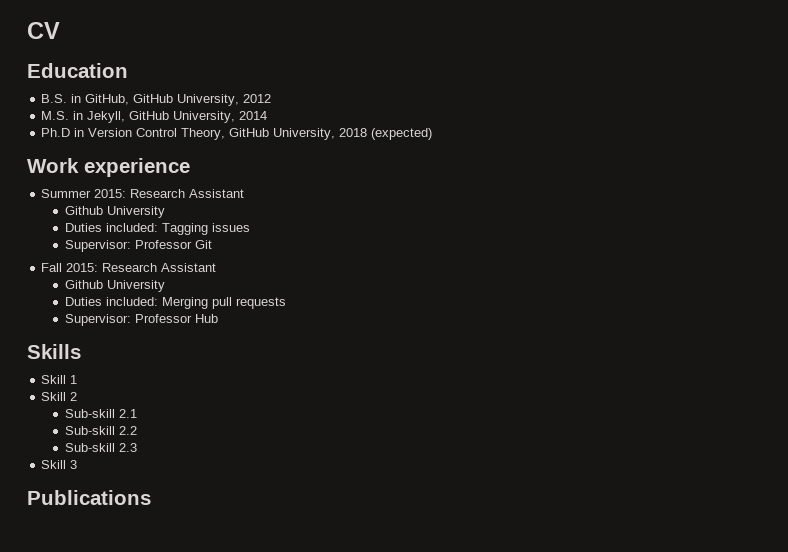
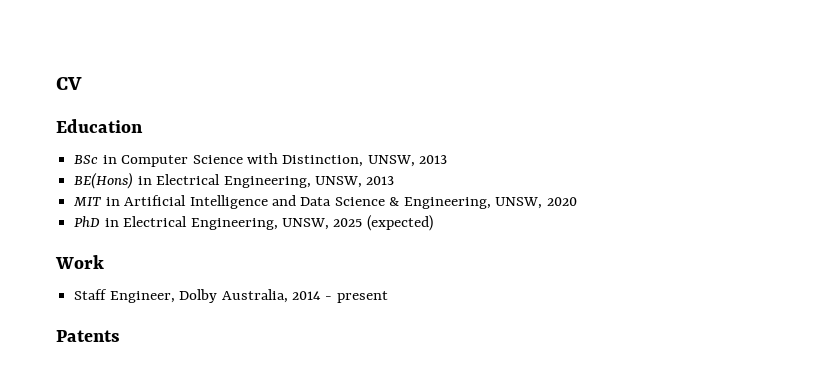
- B.S. in GitHub, GitHub University, 2012
- M.S. in Jekyll, GitHub University, 2014
- Ph.D in Version Control Theory, GitHub University, 2018 (expected)
- Work experience
- Summer 2015: Research Assistant
- Github University
- Duties included: Tagging issues
- Supervisor: Professor Git
- Fall 2015: Research Assistant
- Github University
- Duties included: Merging pull requests
- Supervisor: Professor Hub
- Skills
- Skill 1
- Skill 2
- Sub-skill 2.1
- Sub-skill 2.2
- Sub-skill 2.3
- Skill 3
- Publications
+ BSc in Computer Science with Distinction, UNSW, 2013
+ BE(Hons) in Electrical Engineering, UNSW, 2013
+ MIT in Artificial Intelligence and Data Science & Engineering, UNSW, 2020
+ PhD in Electrical Engineering, UNSW, 2025 (expected)
+ Work
+ Staff Engineer, Dolby Australia, 2014 - present
+ Patents

